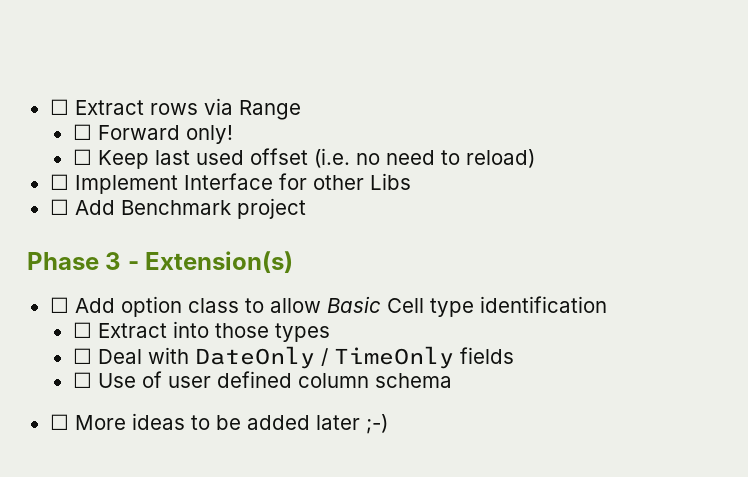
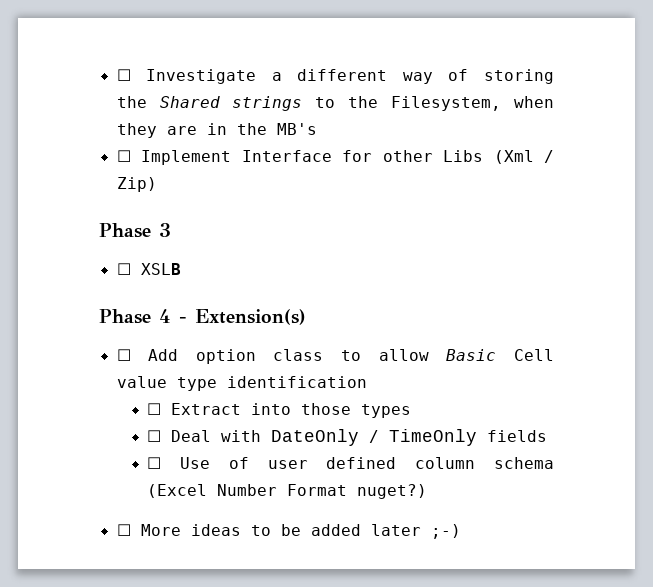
- ☐ Extract rows via Range
- ☐ Forward only!
- ☐ Keep last used offset (i.e. no need to reload)
+ ☐ Investigate a different way of storing the Shared strings to the Filesystem, when they are in the MB's
- ☐ Implement Interface for other Libs
- ☐ Add Benchmark project
- Phase 3 - Extension(s)
+ ☐ Implement Interface for other Libs (Xml / Zip)
+ Phase 3
+ ☐ XSLB
+ Phase 4 - Extension(s)
- ☐ Add option class to allow Basic Cell type identification
+ ☐ Add option class to allow Basic Cell value type identification
- ☐ Use of user defined column schema
+ ☐ Use of user defined column schema (Excel Number Format nuget?)

